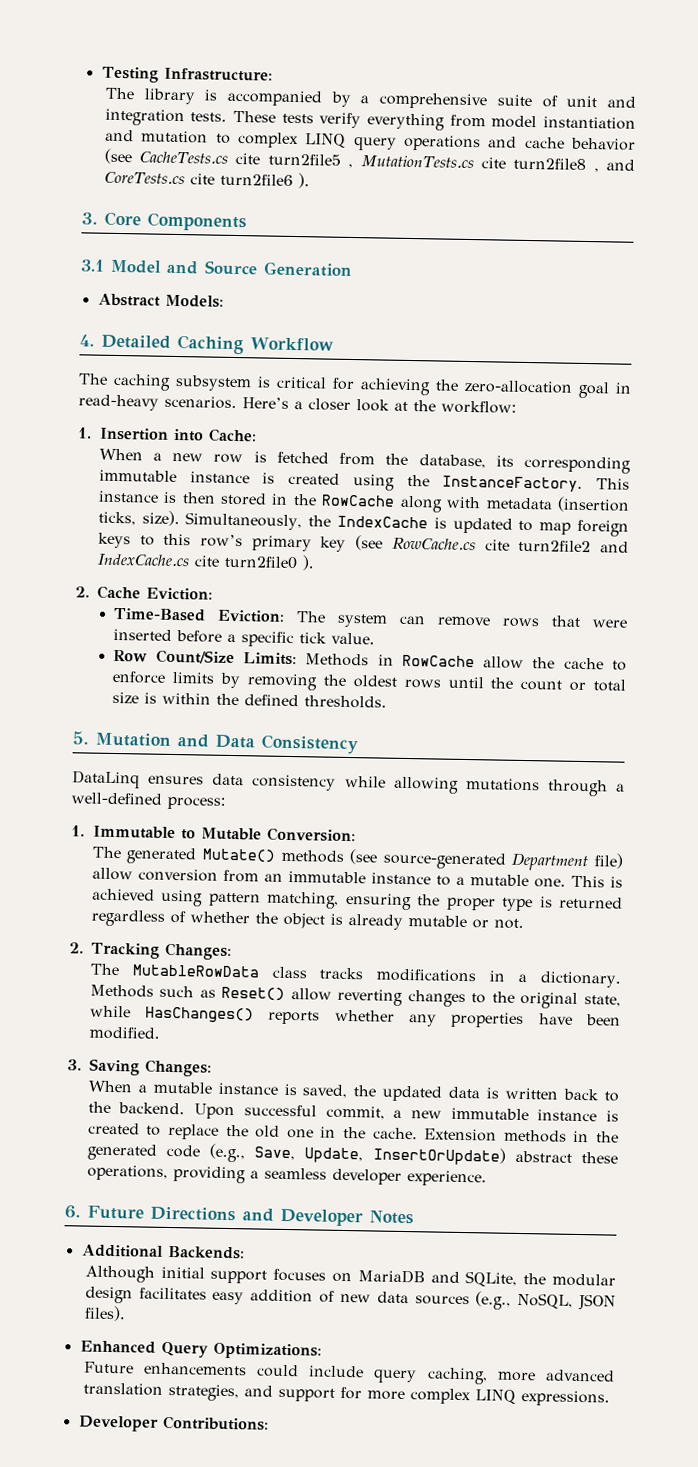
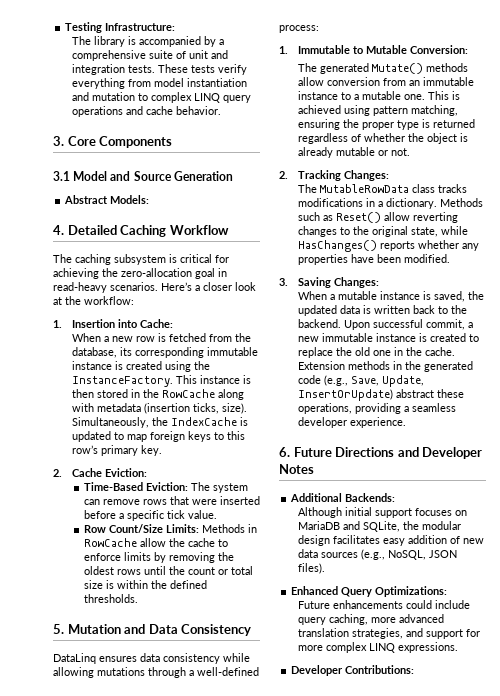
- These tests verify everything from model instantiation and mutation to complex LINQ query operations and cache behavior (see CacheTests.cs cite turn2file5 , MutationTests.cs cite turn2file8 , and CoreTests.cs cite turn2file6 ).
+ These tests verify everything from model instantiation and mutation to complex LINQ query operations and cache behavior.
- Simultaneously, the IndexCache is updated to map foreign keys to this row’s primary key (see RowCache.cs cite turn2file2 and IndexCache.cs cite turn2file0 ).
+ Simultaneously, the IndexCache is updated to map foreign keys to this row’s primary key.
- The generated Mutate() methods (see source-generated Department file) allow conversion from an immutable instance to a mutable one.
+ The generated Mutate() methods allow conversion from an immutable instance to a mutable one.

